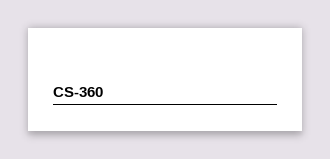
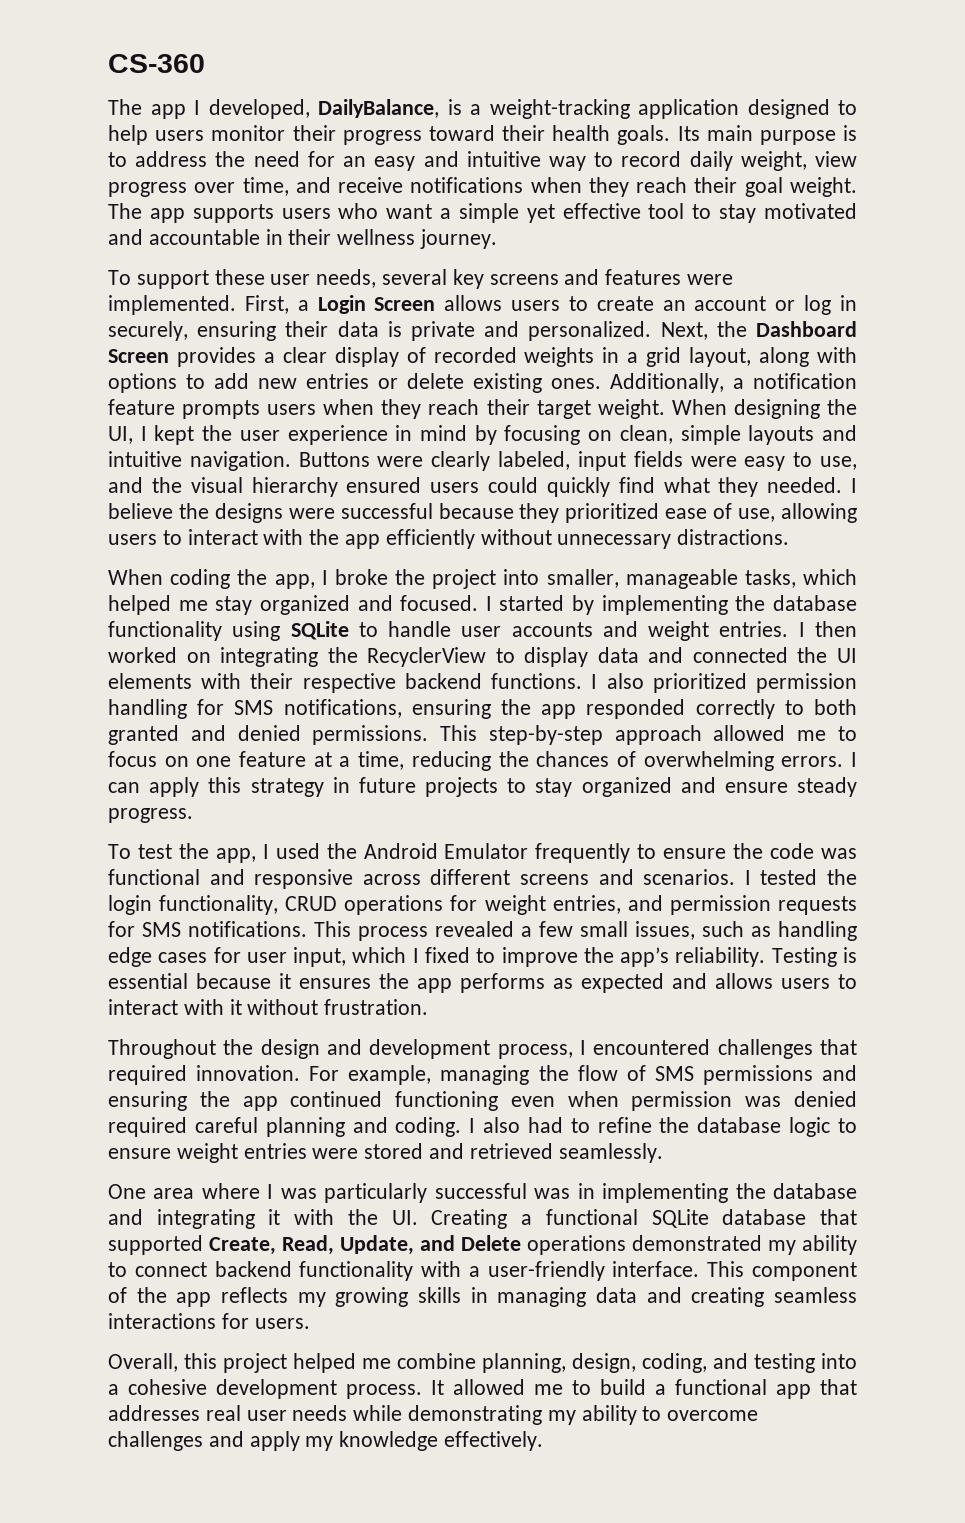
+ The app I developed, DailyBalance, is a weight-tracking application designed to help users monitor their progress toward their health goals. Its main purpose is to address the need for an easy and intuitive way to record daily weight, view progress over time, and receive notifications when they reach their goal weight. The app supports users who want a simple yet effective tool to stay motivated and accountable in their wellness journey.
+ To support these user needs, several key screens and features were implemented. First, a Login Screen allows users to create an account or log in securely, ensuring their data is private and personalized. Next, the Dashboard Screen provides a clear display of recorded weights in a grid layout, along with options to add new entries or delete existing ones. Additionally, a notification feature prompts users when they reach their target weight. When designing the UI, I kept the user experience in mind by focusing on clean, simple layouts and intuitive navigation. Buttons were clearly labeled, input fields were easy to use, and the visual hierarchy ensured users could quickly find what they needed. I believe the designs were successful because they prioritized ease of use, allowing users to interact with the app efficiently without unnecessary distractions.
+ When coding the app, I broke the project into smaller, manageable tasks, which helped me stay organized and focused. I started by implementing the database functionality using SQLite to handle user accounts and weight entries. I then worked on integrating the RecyclerView to display data and connected the UI elements with their respective backend functions. I also prioritized permission handling for SMS notifications, ensuring the app responded correctly to both granted and denied permissions. This step-by-step approach allowed me to focus on one feature at a time, reducing the chances of overwhelming errors. I can apply this strategy in future projects to stay organized and ensure steady progress.
+ To test the app, I used the Android Emulator frequently to ensure the code was functional and responsive across different screens and scenarios. I tested the login functionality, CRUD operations for weight entries, and permission requests for SMS notifications. This process revealed a few small issues, such as handling edge cases for user input, which I fixed to improve the app’s reliability. Testing is essential because it ensures the app performs as expected and allows users to interact with it without frustration.
+ Throughout the design and development process, I encountered challenges that required innovation. For example, managing the flow of SMS permissions and ensuring the app continued functioning even when permission was denied required careful planning and coding. I also had to refine the database logic to ensure weight entries were stored and retrieved seamlessly.
+ One area where I was particularly successful was in implementing the database and integrating it with the UI. Creating a functional SQLite database that supported Create, Read, Update, and Delete operations demonstrated my ability to connect backend functionality with a user-friendly interface. This component of the app reflects my growing skills in managing data and creating seamless interactions for users.
+ Overall, this project helped me combine planning, design, coding, and testing into a cohesive development process. It allowed me to build a functional app that addresses real user needs while demonstrating my ability to overcome challenges and apply my knowledge effectively.

